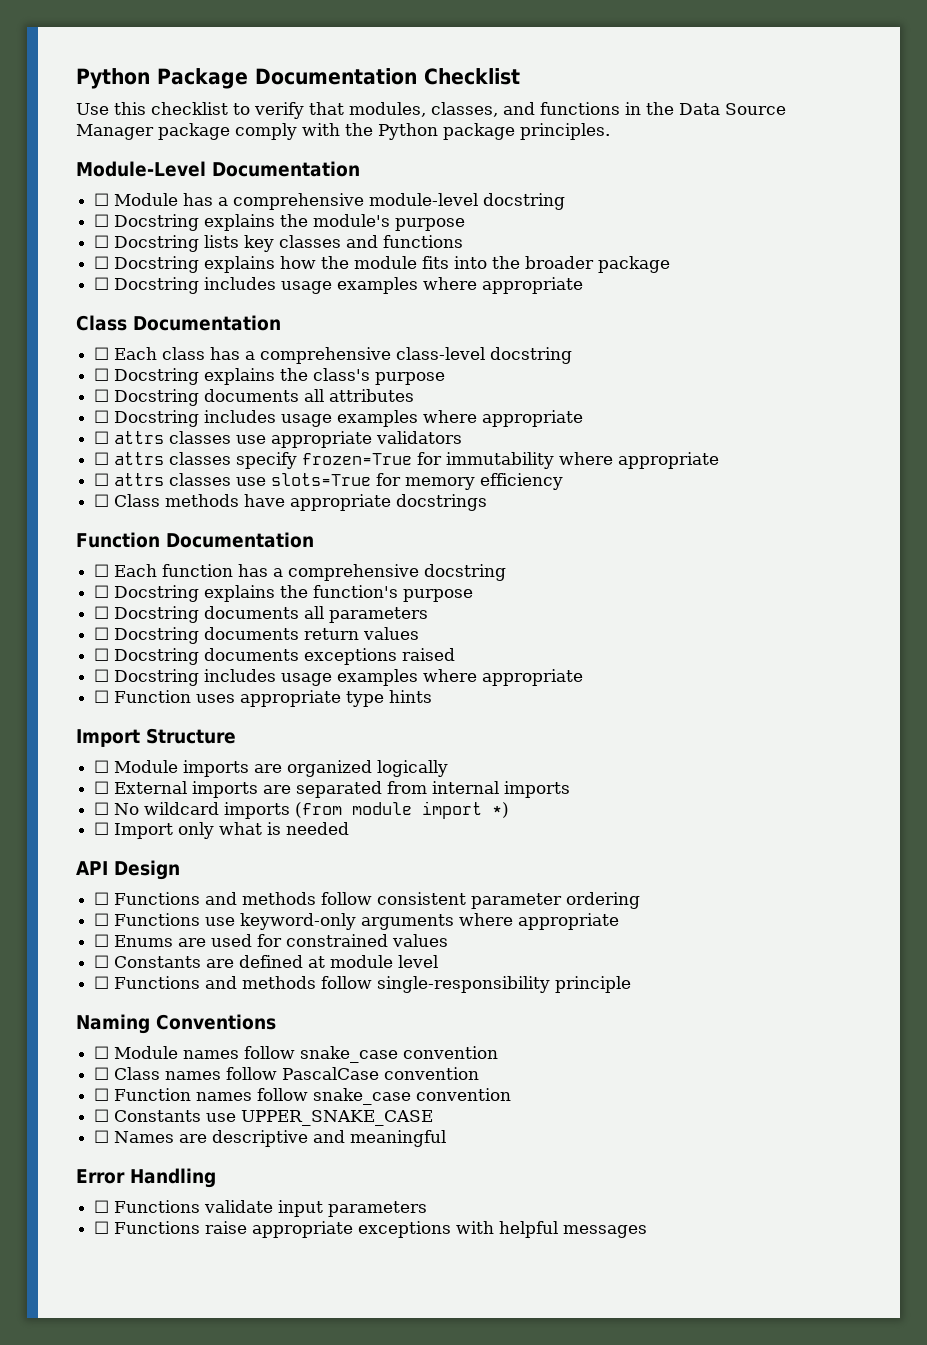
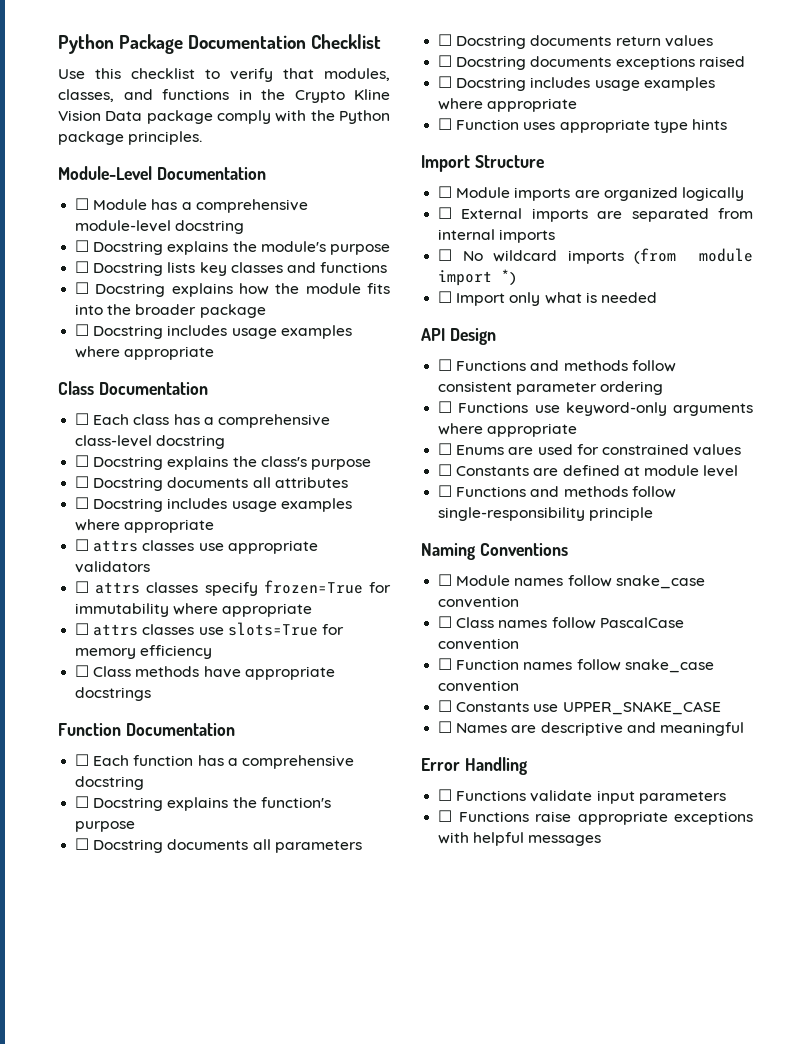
- Use this checklist to verify that modules, classes, and functions in the Data Source Manager package comply with the Python package principles.
+ Use this checklist to verify that modules, classes, and functions in the Crypto Kline Vision Data package comply with the Python package principles.

